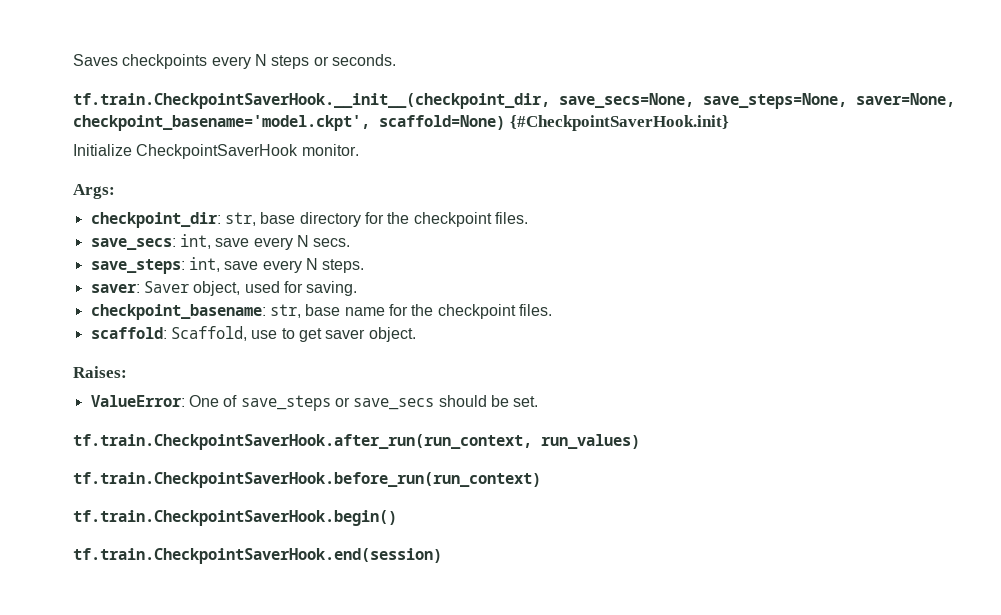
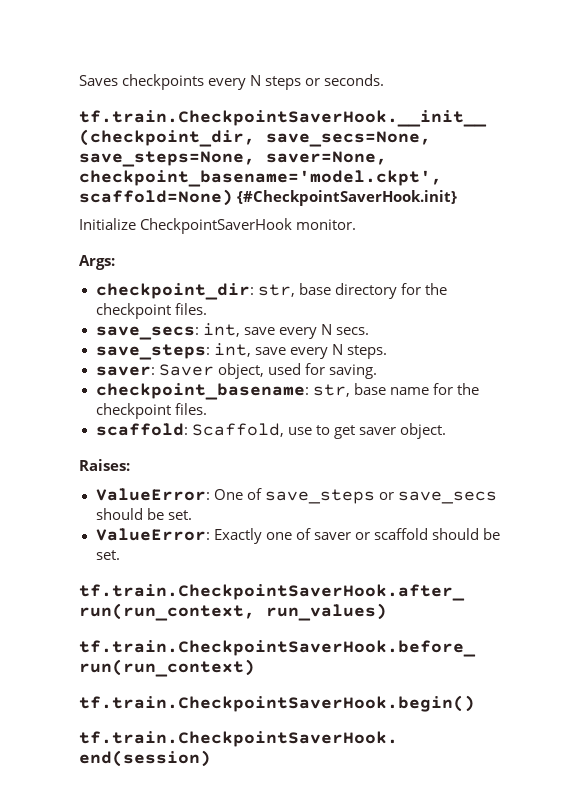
+ ValueError: Exactly one of saver or scaffold should be set.

